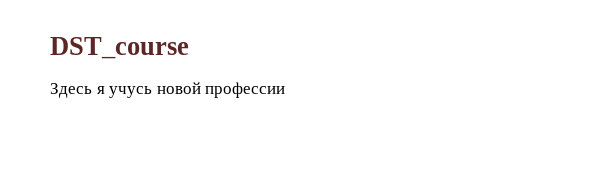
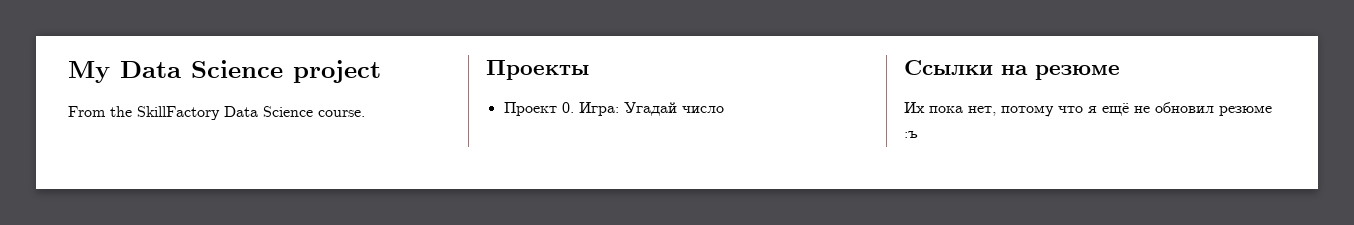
- DST_course
- Здесь я учусь новой профессии
+ My Data Science project
+ From the SkillFactory Data Science course.
+ Проекты
+ Проект 0. Игра: Угадай число
+ Ссылки на резюме
+ Их пока нет, потому что я ещё не обновил резюме :ъ

